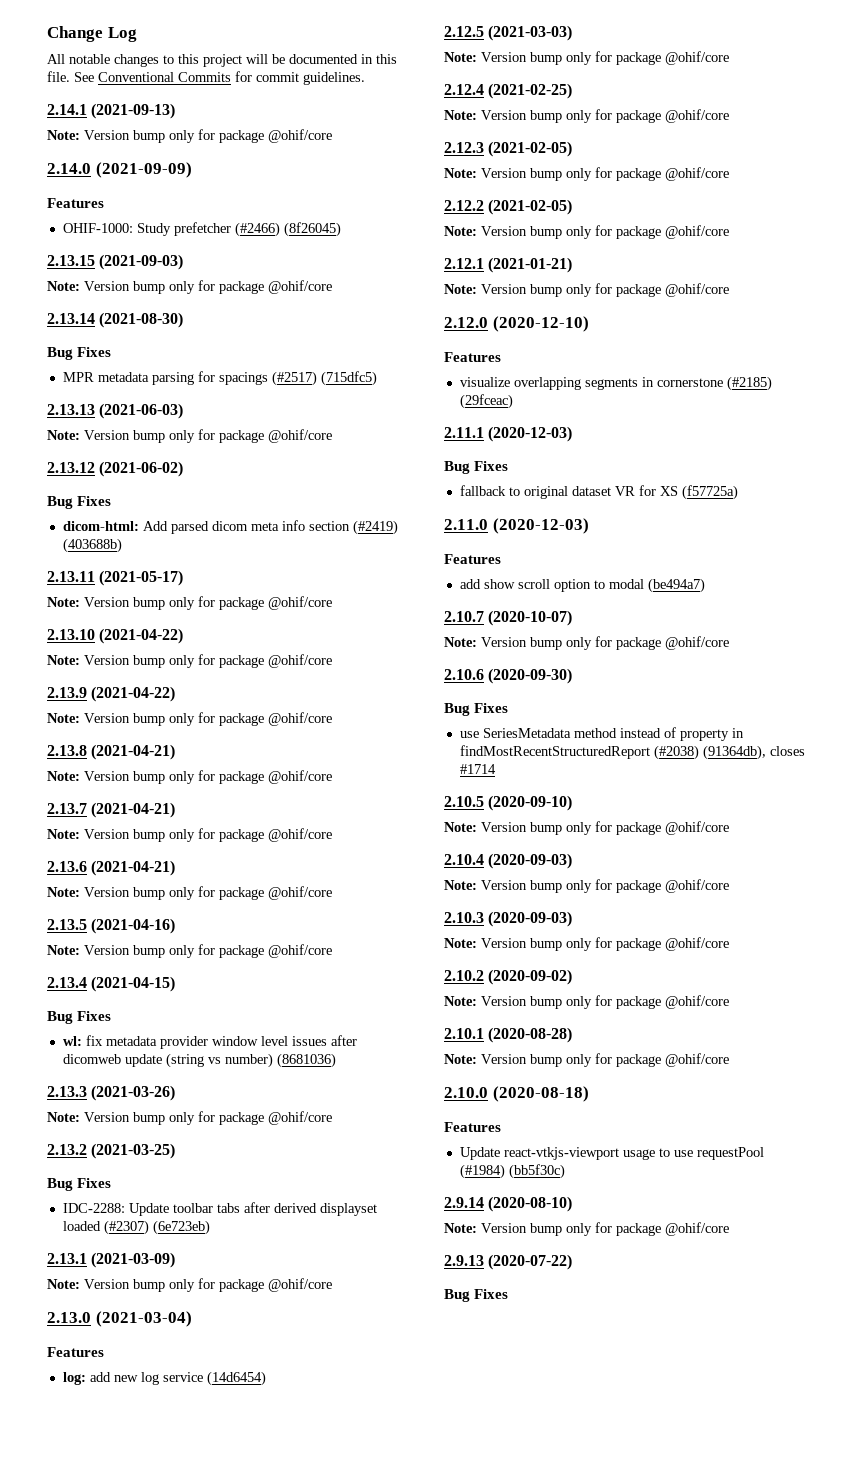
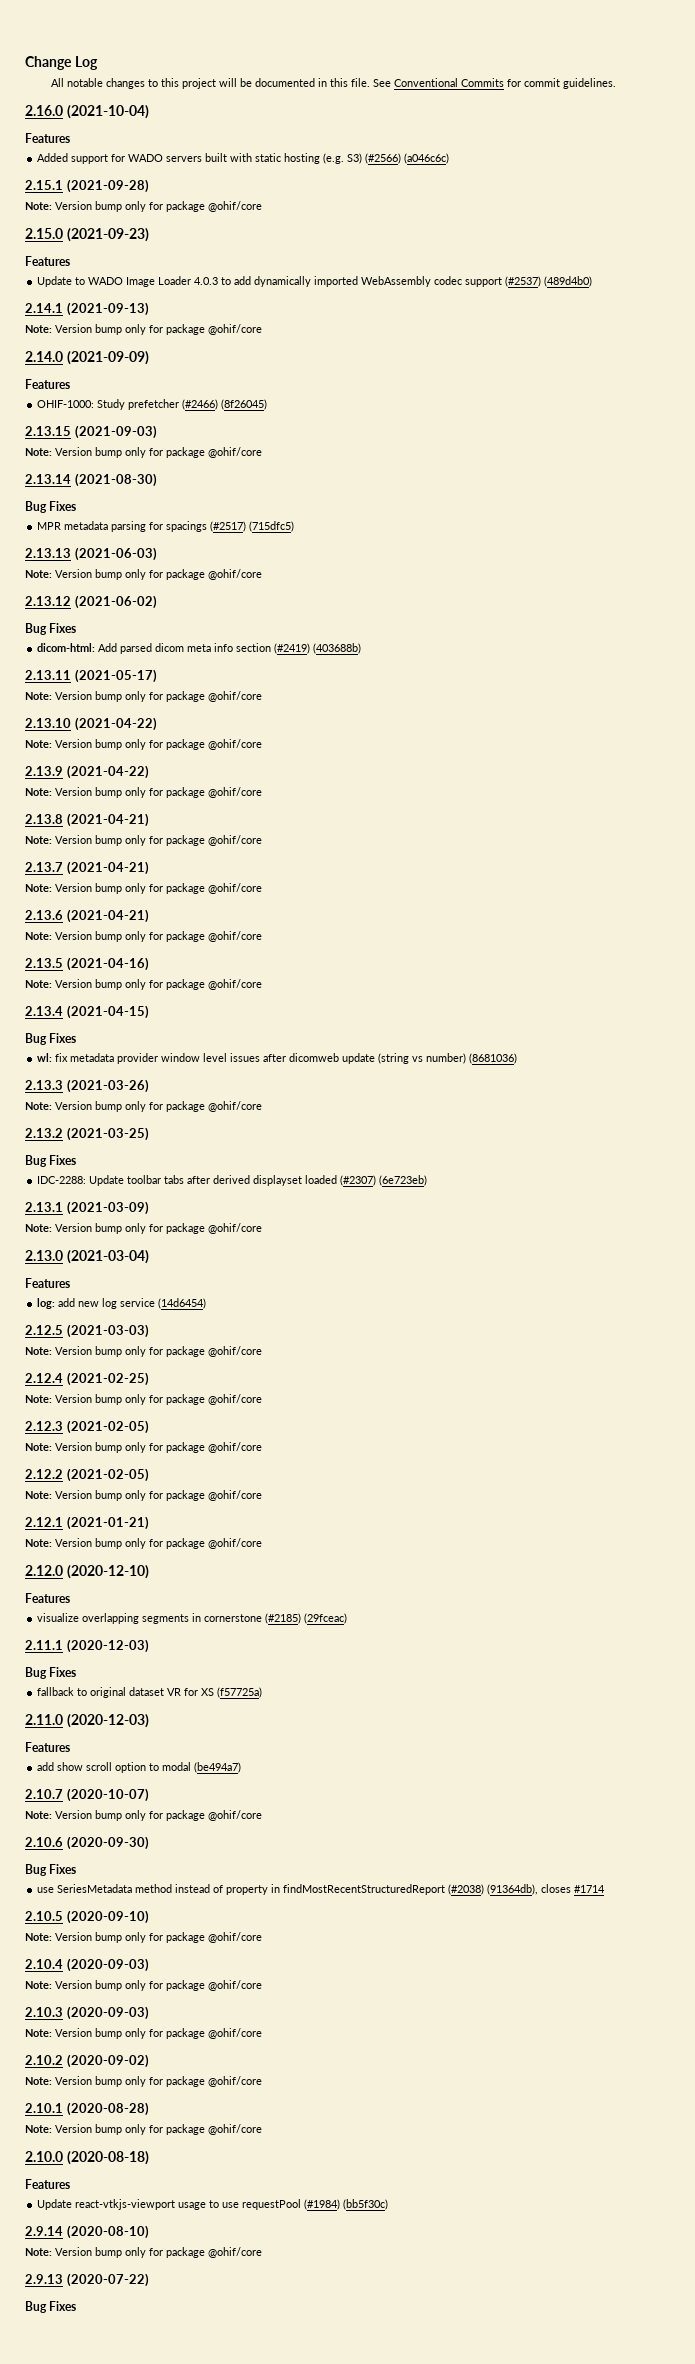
+ 2.16.0 (2021-10-04)
+ Features
+ Added support for WADO servers built with static hosting (e.g. S3) (#2566) (a046c6c)
+ 2.15.1 (2021-09-28)
+ Note: Version bump only for package @ohif/core
+ 2.15.0 (2021-09-23)
+ Features
+ Update to WADO Image Loader 4.0.3 to add dynamically imported WebAssembly codec support (#2537) (489d4b0)

